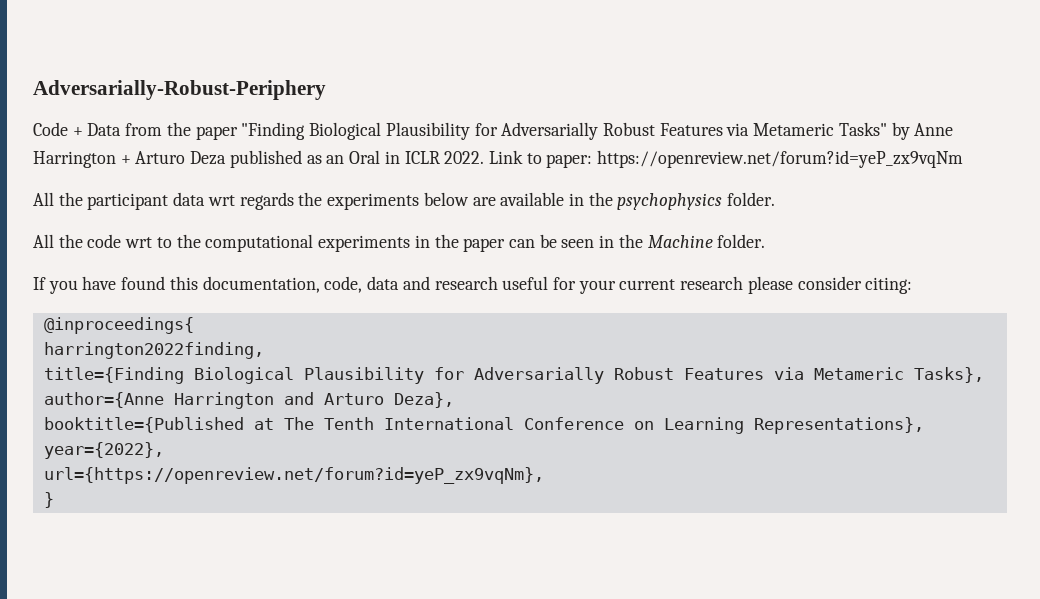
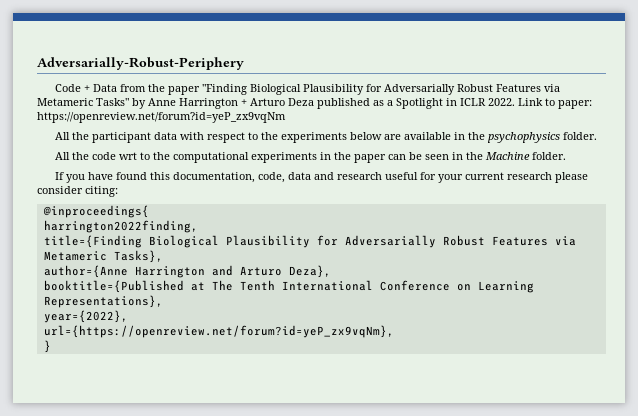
- Code + Data from the paper "Finding Biological Plausibility for Adversarially Robust Features via Metameric Tasks" by Anne Harrington + Arturo Deza published as an Oral in ICLR 2022.
+ Code + Data from the paper "Finding Biological Plausibility for Adversarially Robust Features via Metameric Tasks" by Anne Harrington + Arturo Deza published as a Spotlight in ICLR 2022.
- All the participant data wrt regards the experiments below are available in the psychophysics folder.
+ All the participant data with respect to the experiments below are available in the psychophysics folder.

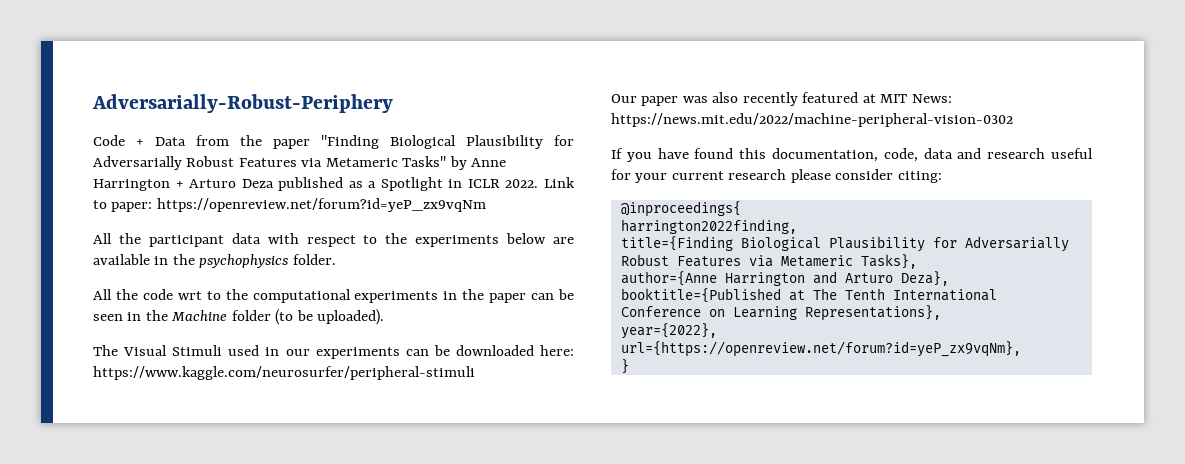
- All the code wrt to the computational experiments in the paper can be seen in the Machine folder.
+ All the code wrt to the computational experiments in the paper can be seen in the Machine folder (to be uploaded).
+ The Visual Stimuli used in our experiments can be downloaded here: https://www.kaggle.com/neurosurfer/peripheral-stimuli
+ Our paper was also recently featured at MIT News: https://news.mit.edu/2022/machine-peripheral-vision-0302

